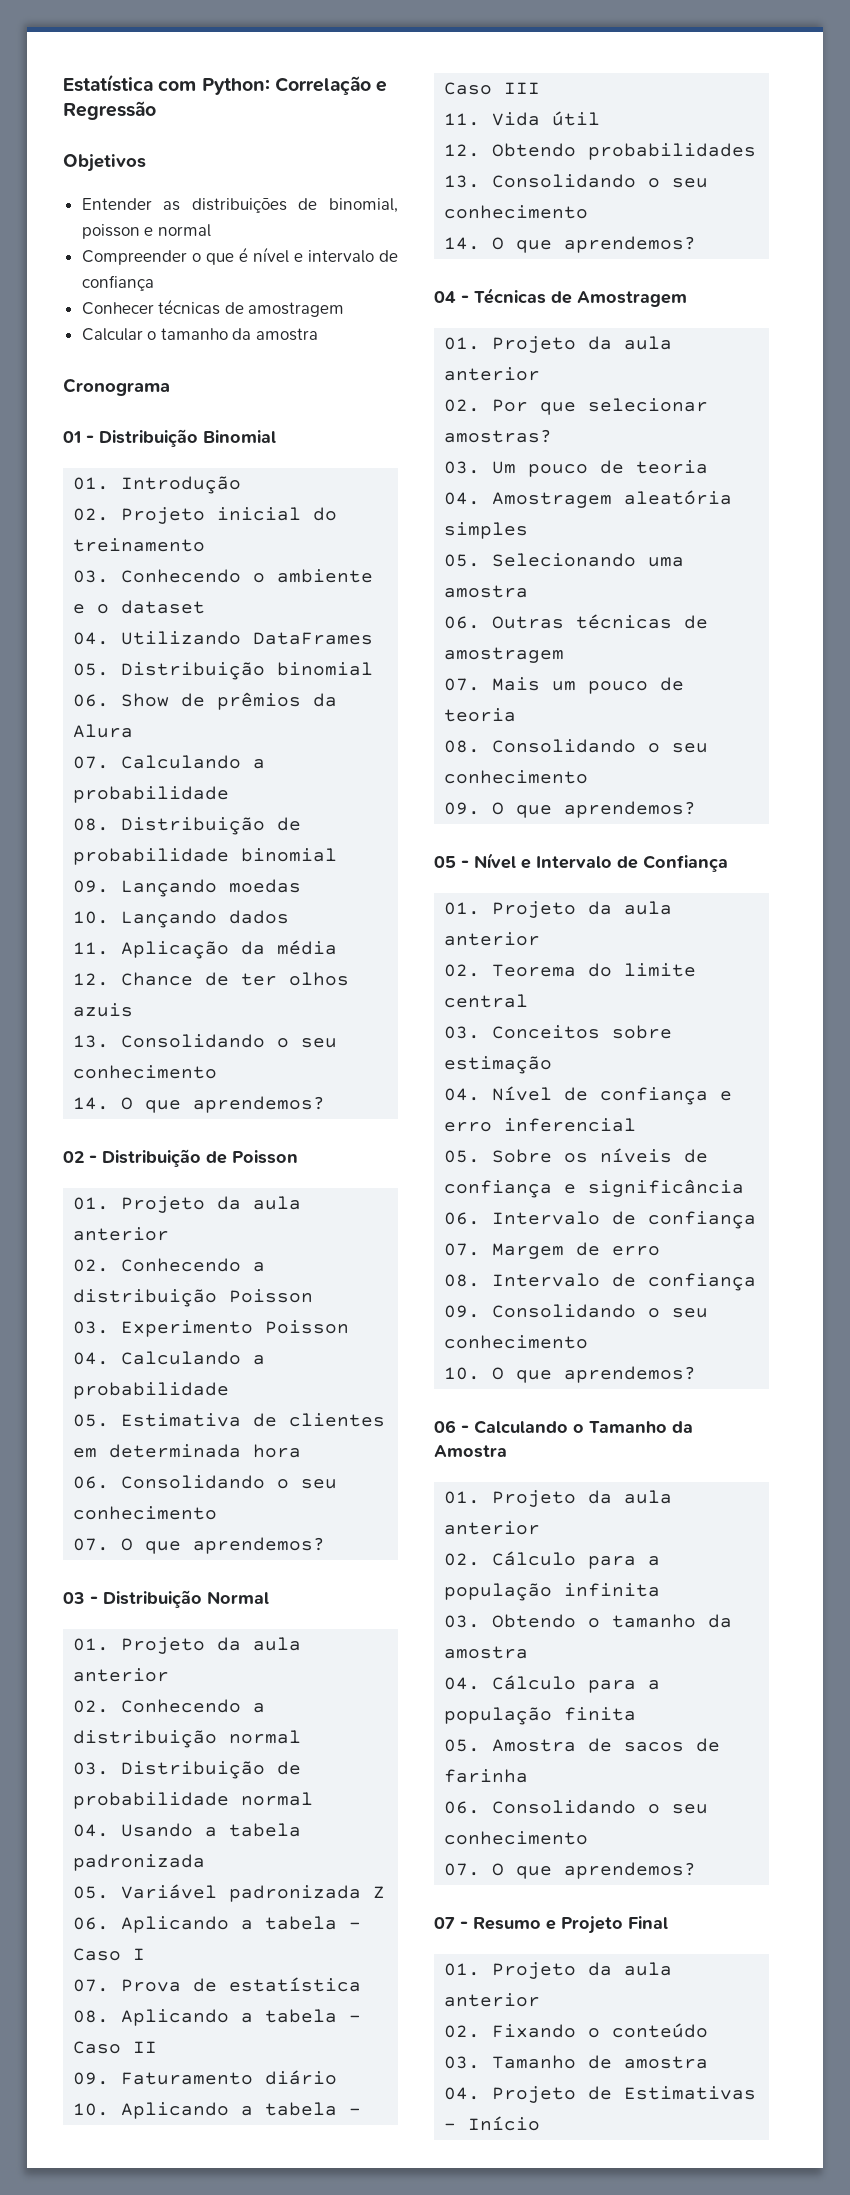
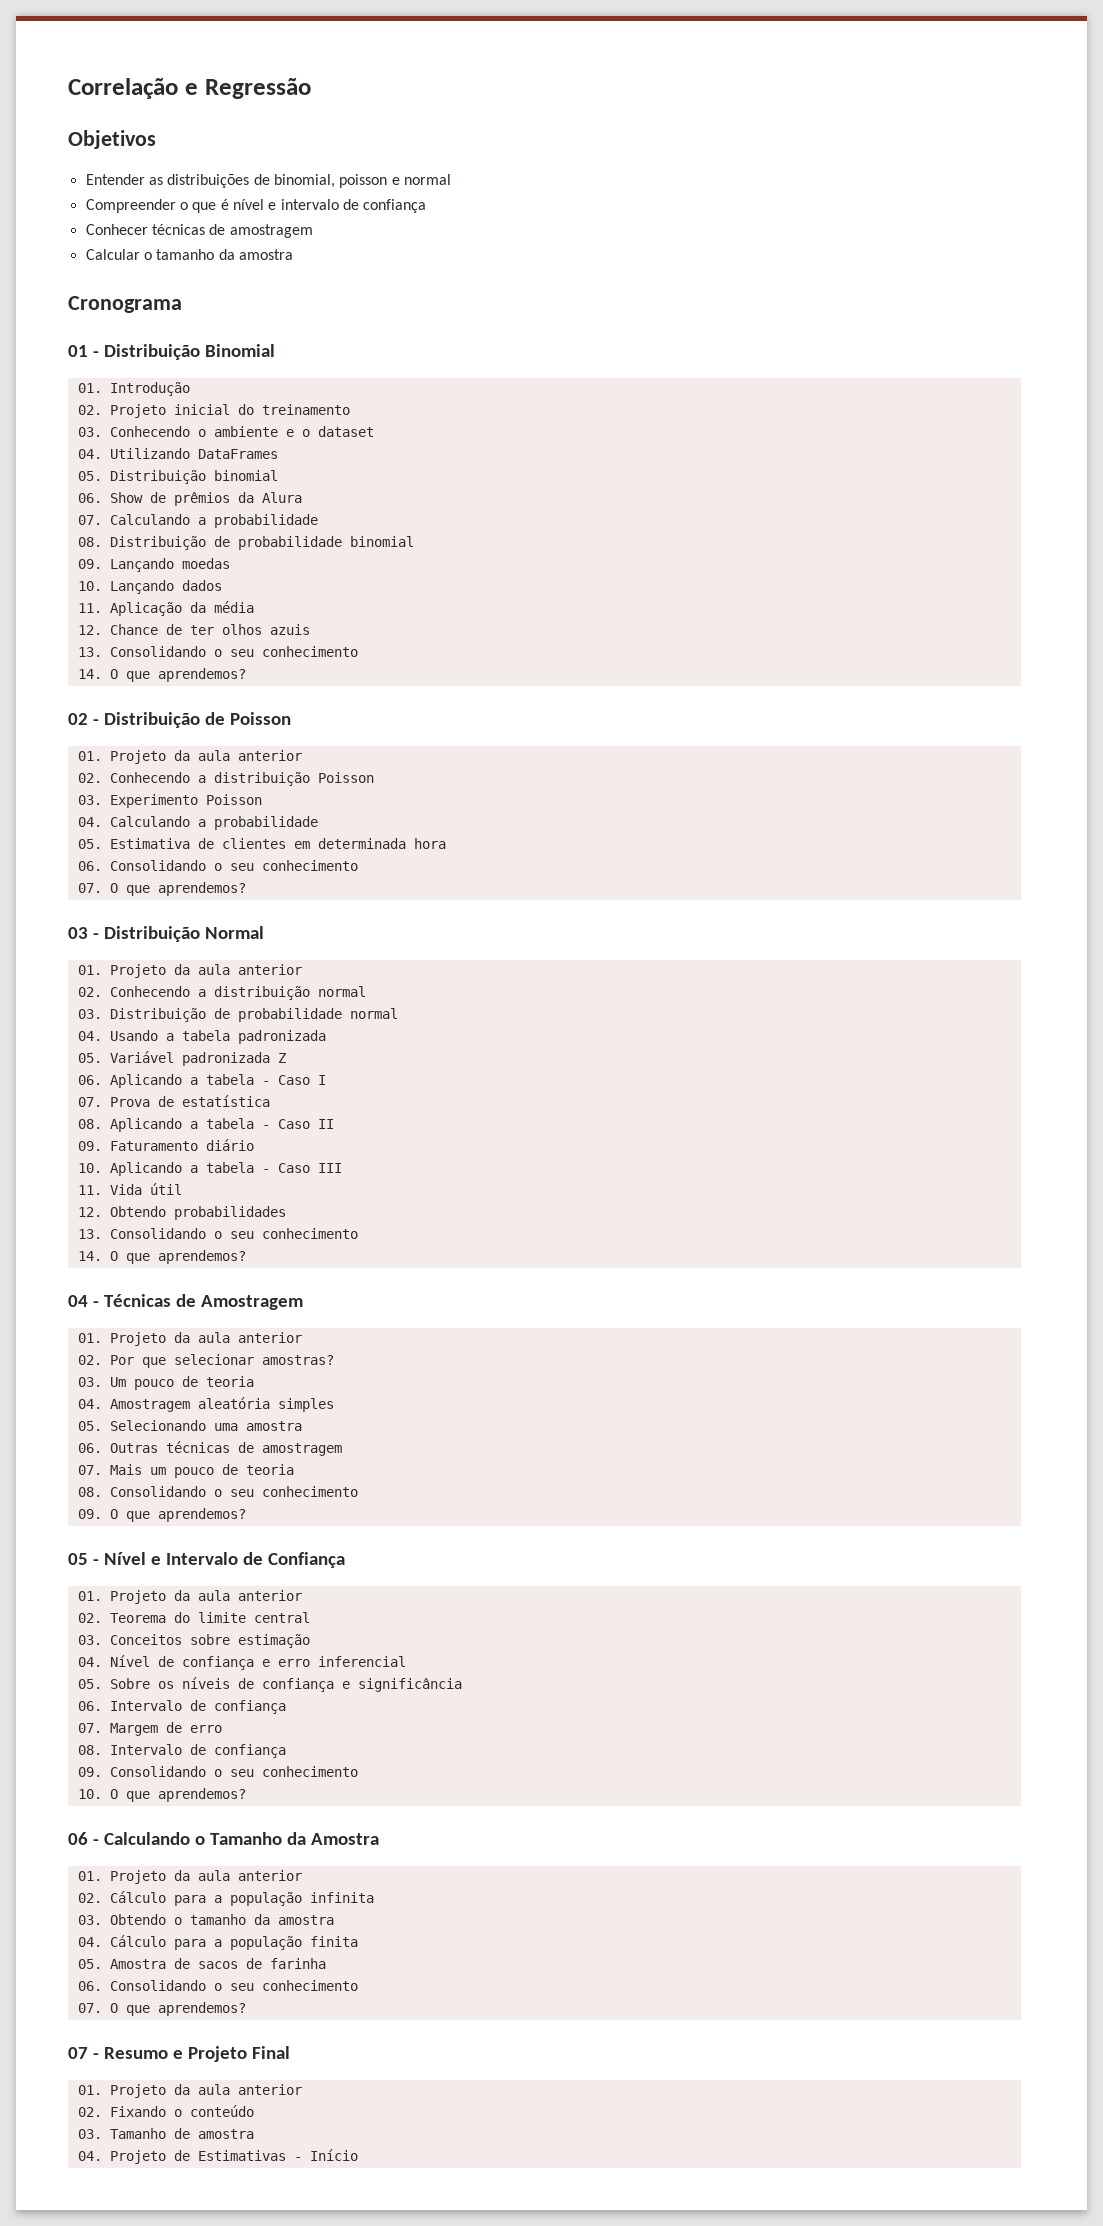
- Estatística com Python: Correlação e Regressão
+ Correlação e Regressão

